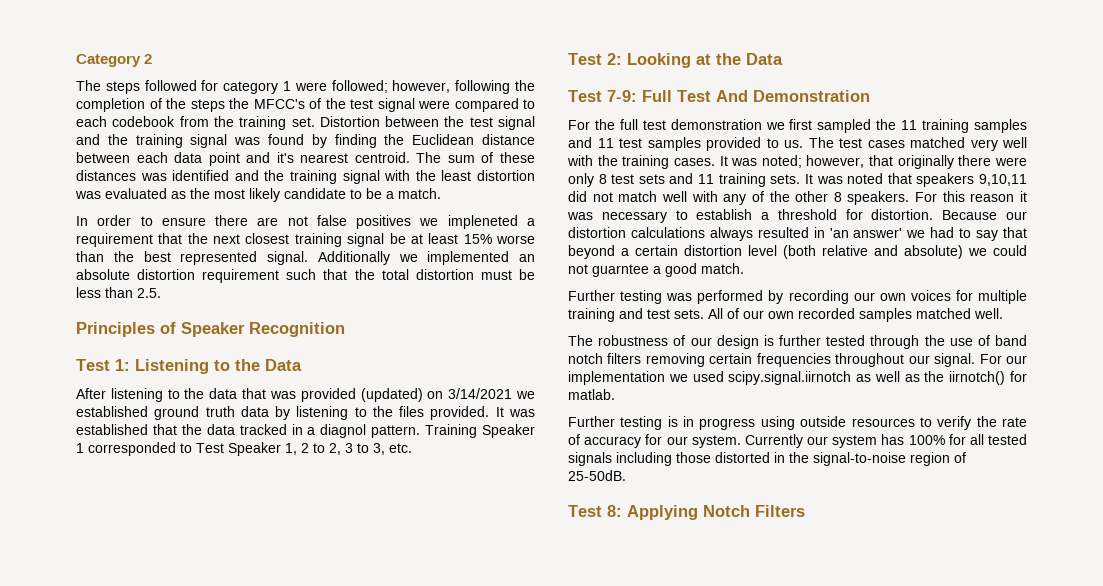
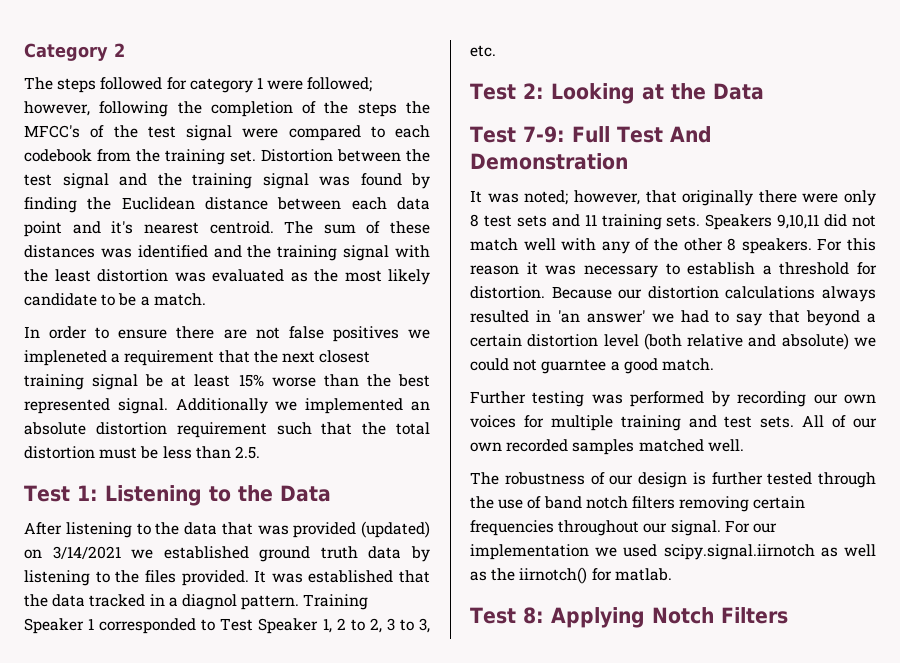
- Principles of Speaker Recognition
- For the full test demonstration we first sampled the 11 training samples and 11 test samples provided to us. The test cases matched very well with the training cases.
- It was noted that speakers 9,10,11 did not match well with any of the other 8 speakers.
+ Speakers 9,10,11 did not match well with any of the other 8 speakers.
- Further testing is in progress using outside resources to verify the rate of accuracy for our system. Currently our system has 100% for all tested signals including those distorted in the signal-to-noise region of 25-50dB.

